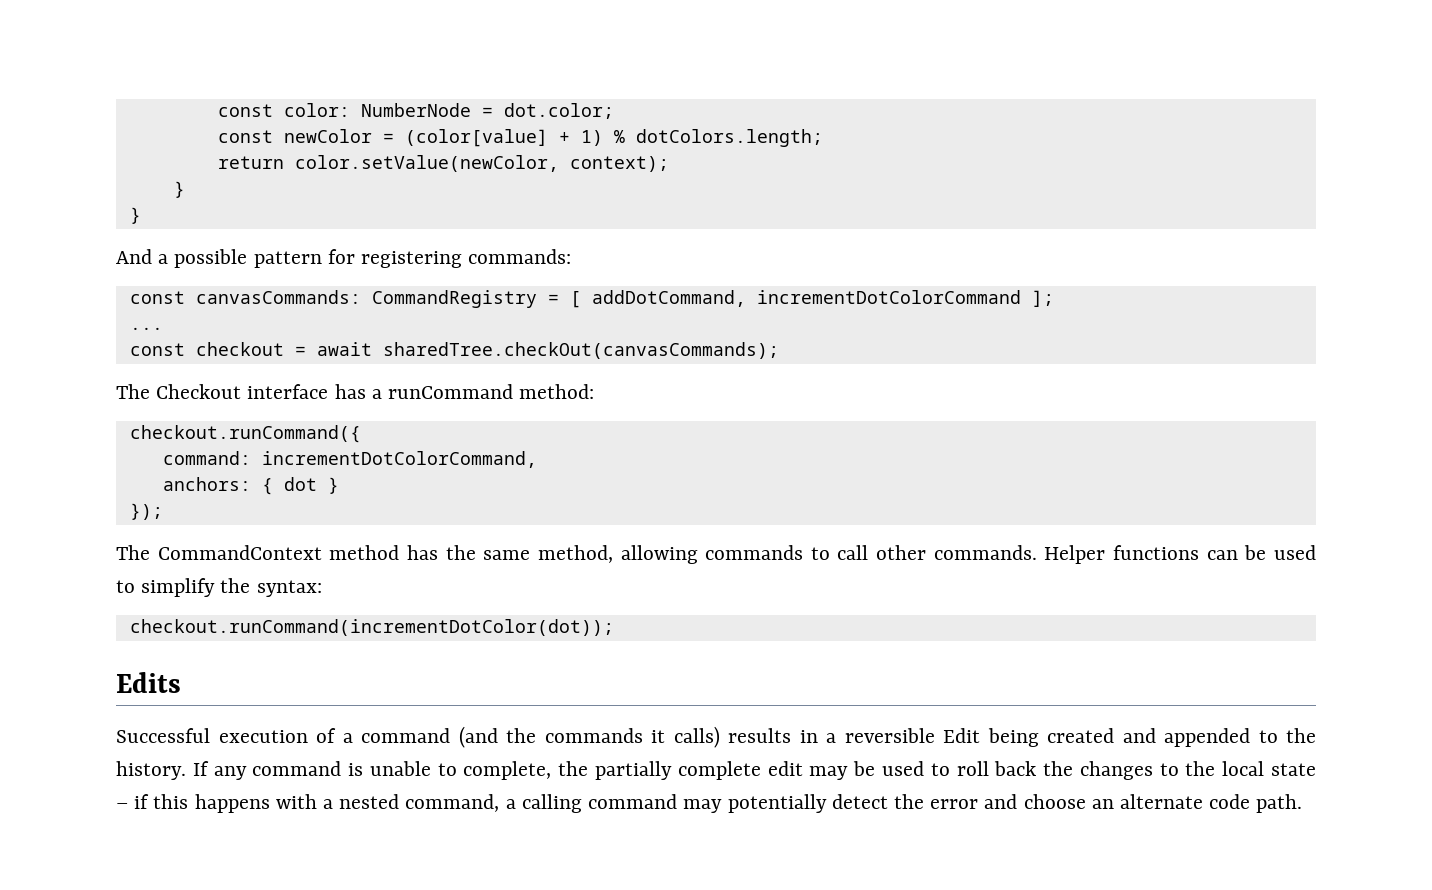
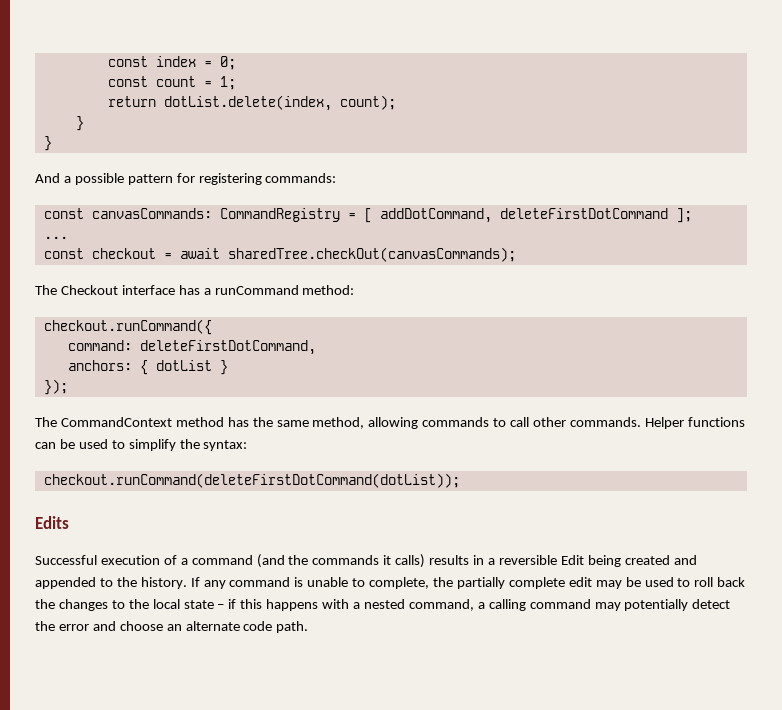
- const color: NumberNode = dot.color;
- const newColor = (color[value] + 1) % dotColors.length;
+ const index = 0;
+ const count = 1;
- return color.setValue(newColor, context);
+ return dotList.delete(index, count);
- const canvasCommands: CommandRegistry = [ addDotCommand, incrementDotColorCommand ];
+ const canvasCommands: CommandRegistry = [ addDotCommand, deleteFirstDotCommand ];
- command: incrementDotColorCommand,
+ command: deleteFirstDotCommand,
- anchors: { dot }
+ anchors: { dotList }
- checkout.runCommand(incrementDotColor(dot));
+ checkout.runCommand(deleteFirstDotCommand(dotList));

